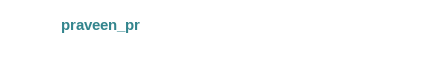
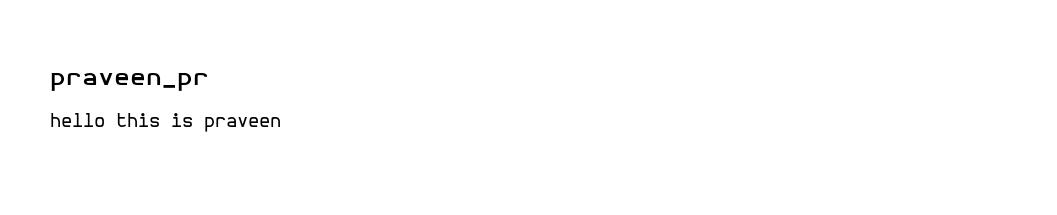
+ hello this is praveen

